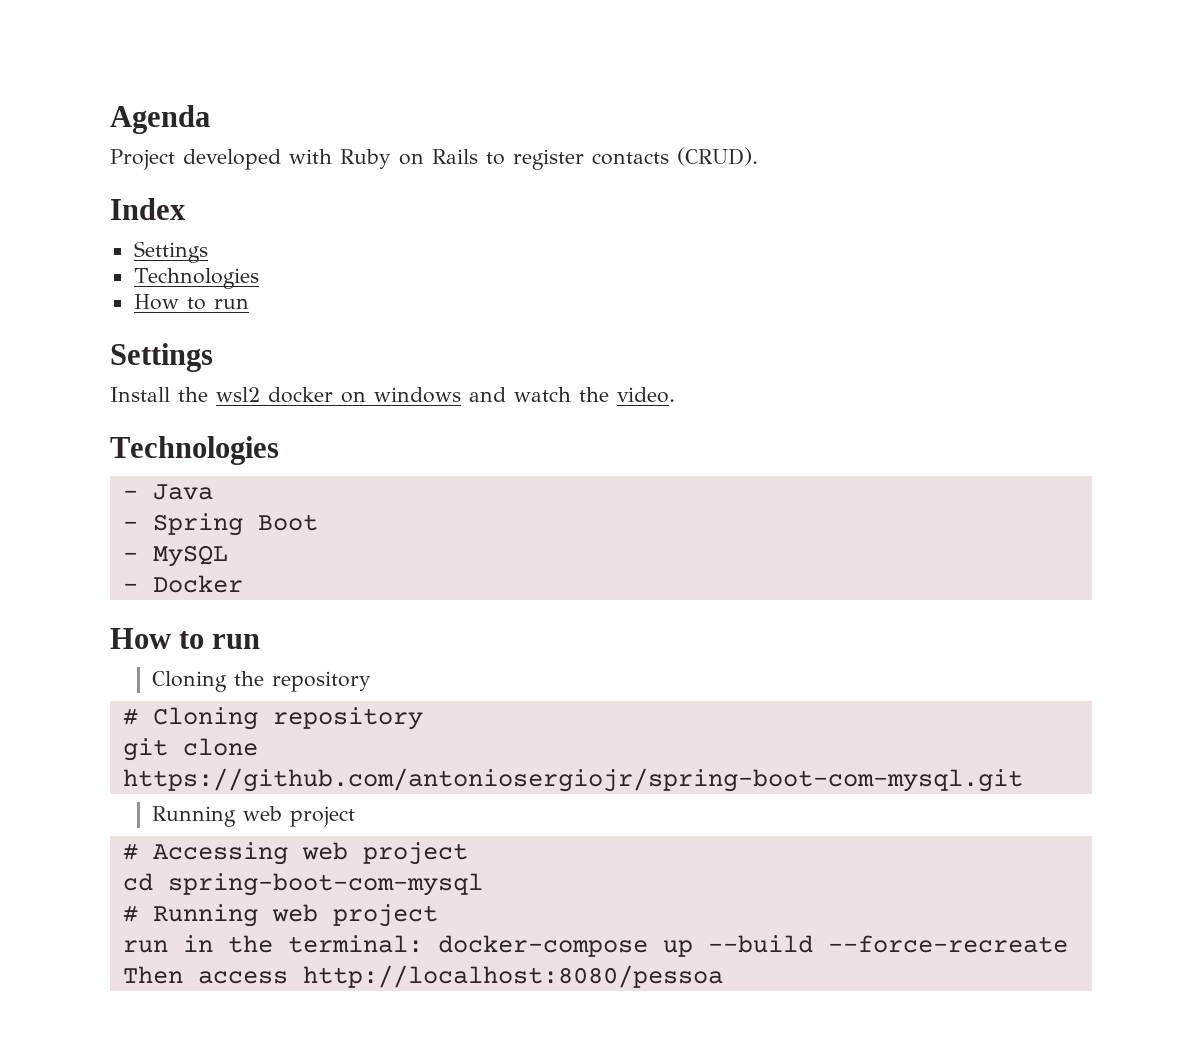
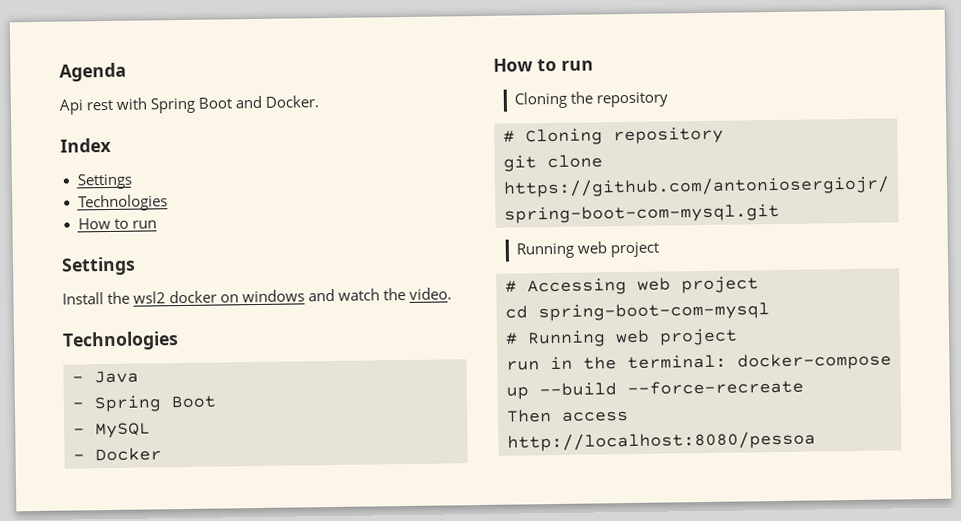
- Project developed with Ruby on Rails to register contacts (CRUD).
+ Api rest with Spring Boot and Docker.

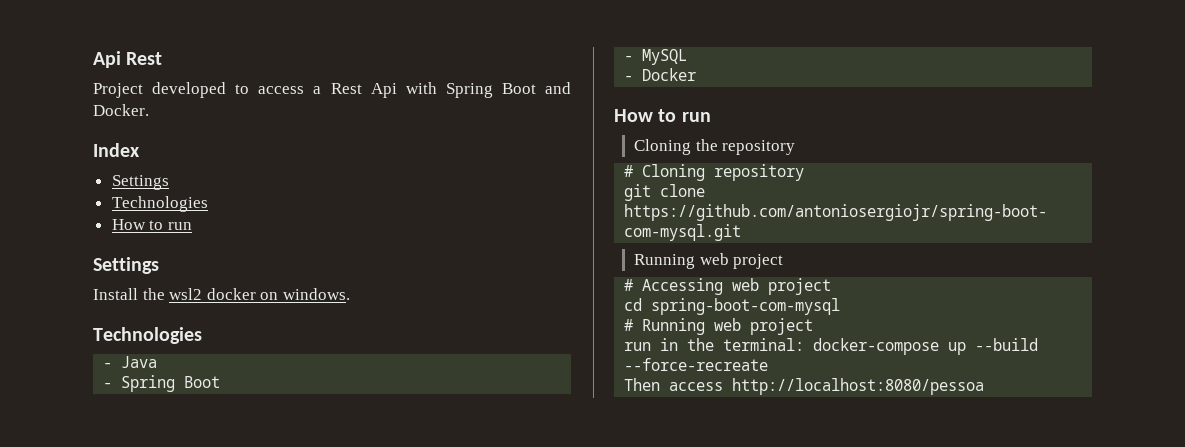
- Agenda
- Api rest with Spring Boot and Docker.
+ Api Rest
+ Project developed to access a Rest Api with Spring Boot and Docker.
- Install the wsl2 docker on windows and watch the video.
+ Install the wsl2 docker on windows.

